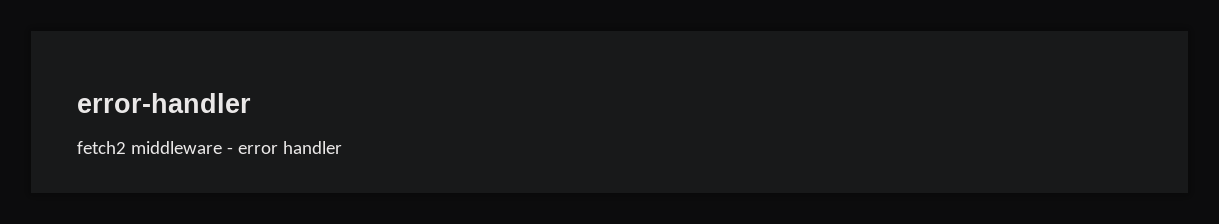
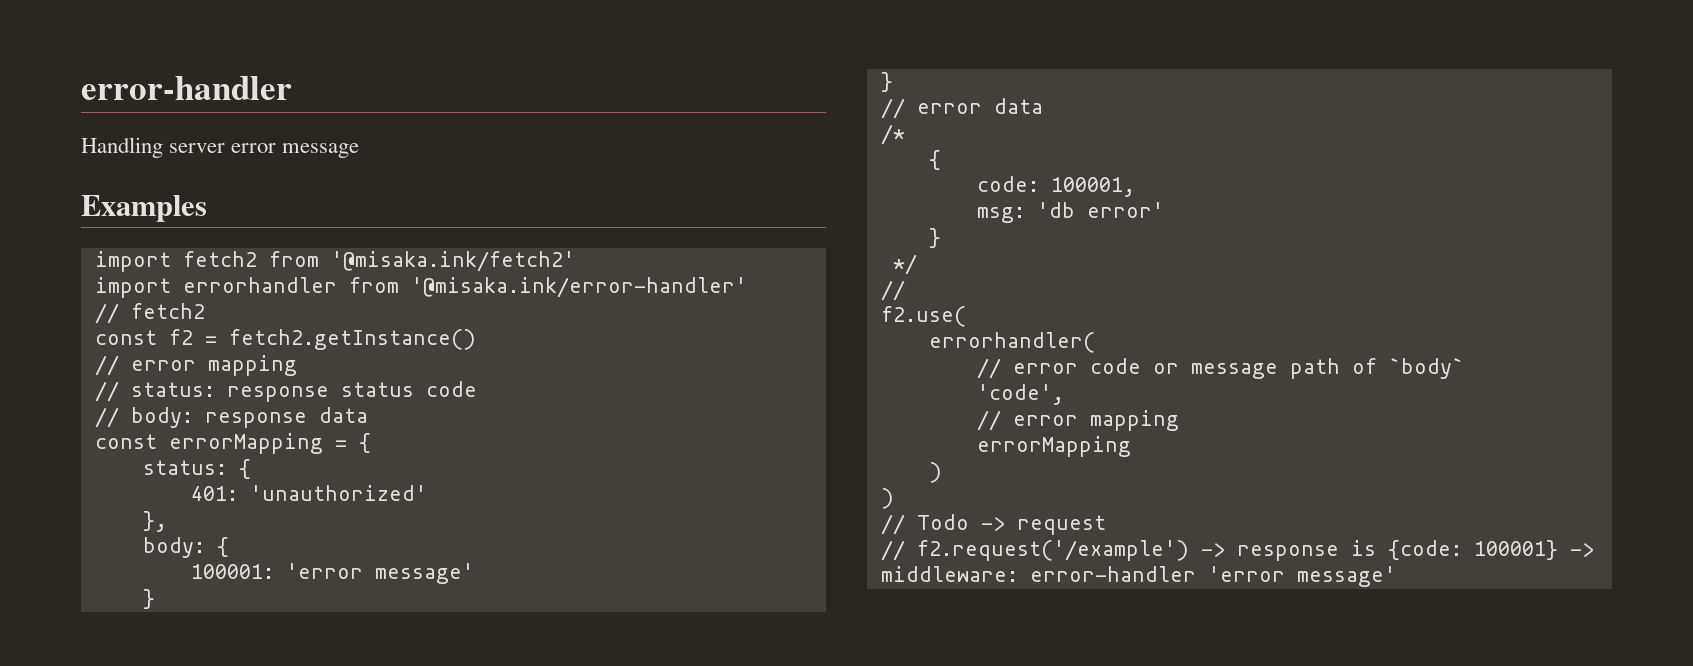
- fetch2 middleware - error handler
+ Handling server error message
+ Examples
+ import fetch2 from '@misaka.ink/fetch2'
+ import errorhandler from '@misaka.ink/error-handler'
+ // fetch2
+ const f2 = fetch2.getInstance()
+ // error mapping
+ // status: response status code
+ // body: response data
+ const errorMapping = {
+ status: {
+ 401: 'unauthorized'
+ },
+ body: {
+ 100001: 'error message'
+ }
+ }
+ // error data
+ /*
+ {
+ code: 100001,
+ msg: 'db error'
+ }
+ */
+ //
+ f2.use(
+ errorhandler(
+ // error code or message path of `body`
+ 'code',
+ // error mapping
+ errorMapping
+ )
+ )
+ // Todo -> request
+ // f2.request('/example') -> response is {code: 100001} -> middleware: error-handler 'error message'

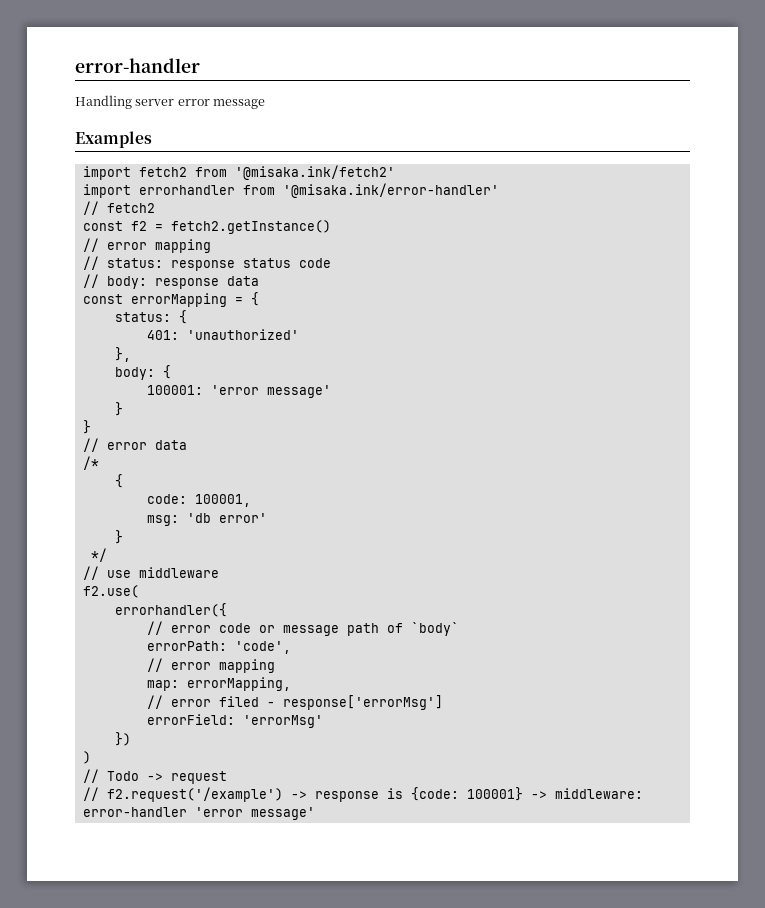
  */
- //
+ // use middleware
- errorhandler(
+ errorhandler({
- 'code',
+ errorPath: 'code',
  // error mapping
- errorMapping
- )
+ map: errorMapping,
+ // error filed - response['errorMsg']
+ errorField: 'errorMsg'
+ })

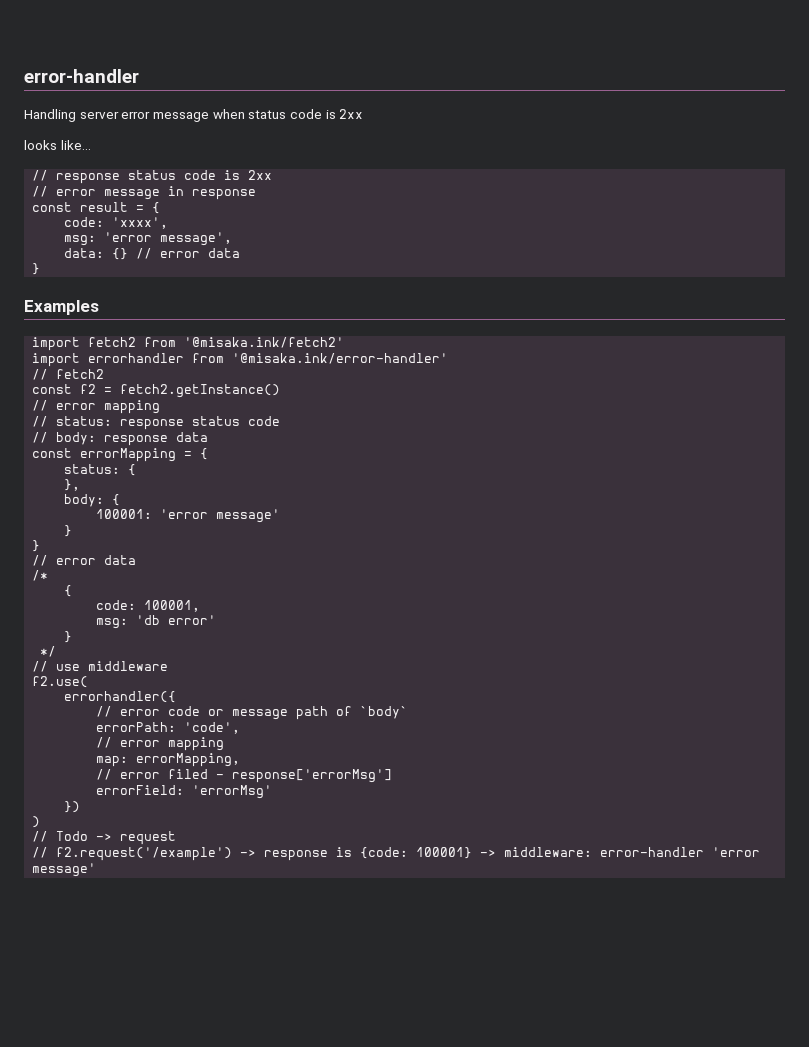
- Handling server error message
+ Handling server error message when status code is 2xx
+ looks like...
+ // response status code is 2xx
+ // error message in response
+ const result = {
+ code: 'xxxx',
+ msg: 'error message',
+ data: {} // error data
+ }
- 401: 'unauthorized'

